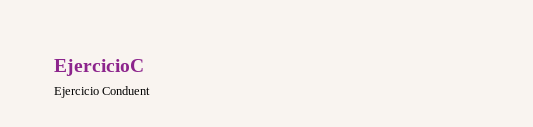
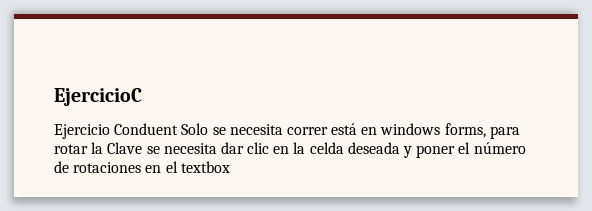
- Ejercicio Conduent
+ Ejercicio Conduent Solo se necesita correr está en windows forms, para rotar la Clave se necesita dar clic en la celda deseada y poner el número de rotaciones en el textbox

